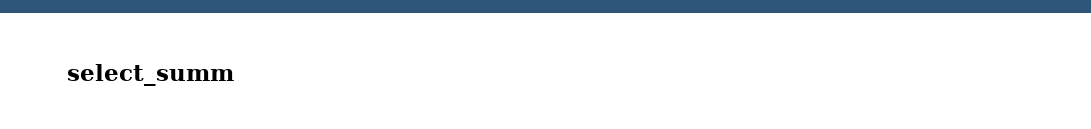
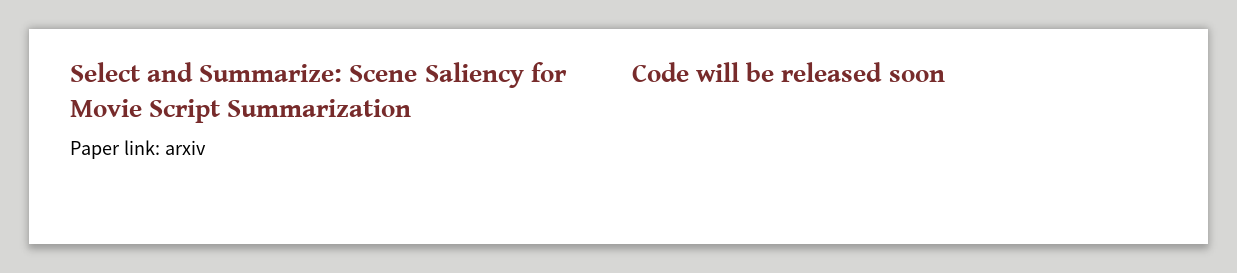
- select_summ
+ Select and Summarize: Scene Saliency for Movie Script Summarization
+ Paper link: arxiv
+ Code will be released soon

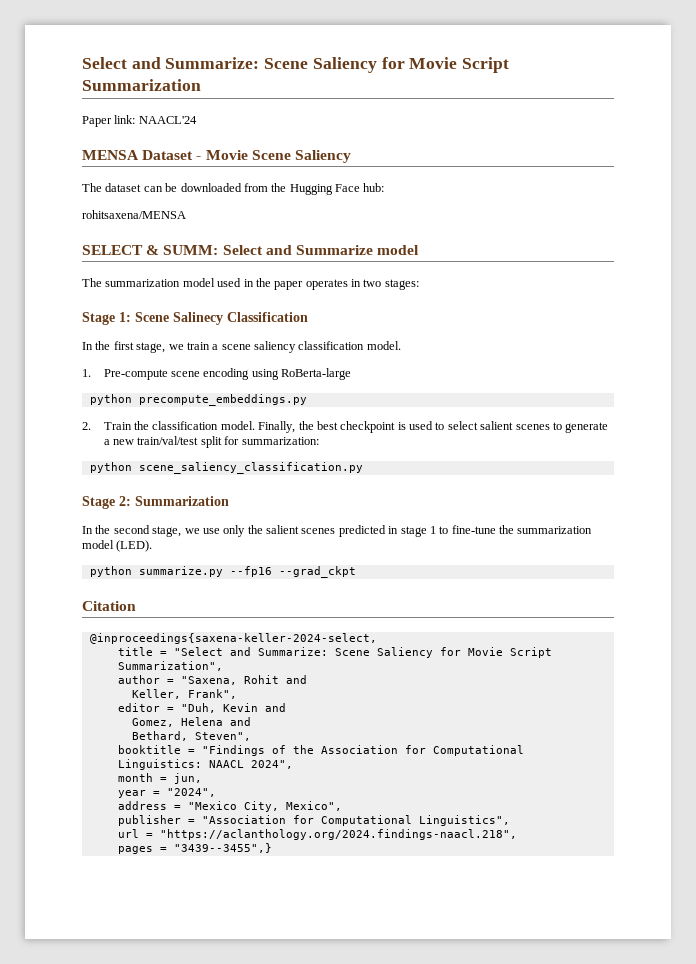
- Paper link: arxiv
- Code will be released soon
+ Paper link: NAACL'24
+ MENSA Dataset - Movie Scene Saliency
+ The dataset can be downloaded from the Hugging Face hub:
+ rohitsaxena/MENSA
+ SELECT & SUMM: Select and Summarize model
+ The summarization model used in the paper operates in two stages:
+ Stage 1: Scene Salinecy Classification
+ In the first stage, we train a scene saliency classification model.
+ 1. Pre-compute scene encoding using RoBerta-large
+ python precompute_embeddings.py
+ 2. Train the classification model. Finally, the best checkpoint is used to select salient scenes to generate a new train/val/test split for summarization:
+ python scene_saliency_classification.py
+ Stage 2: Summarization
+ In the second stage, we use only the salient scenes predicted in stage 1 to fine-tune the summarization model (LED).
+ python summarize.py --fp16 --grad_ckpt
+ Citation
+ @inproceedings{saxena-keller-2024-select,
+ title = "Select and Summarize: Scene Saliency for Movie Script Summarization",
+ author = "Saxena, Rohit and
+ Keller, Frank",
+ editor = "Duh, Kevin and
+ Gomez, Helena and
+ Bethard, Steven",
+ booktitle = "Findings of the Association for Computational Linguistics: NAACL 2024",
+ month = jun,
+ year = "2024",
+ address = "Mexico City, Mexico",
+ publisher = "Association for Computational Linguistics",
+ url = "https://aclanthology.org/2024.findings-naacl.218",
+ pages = "3439--3455",}

